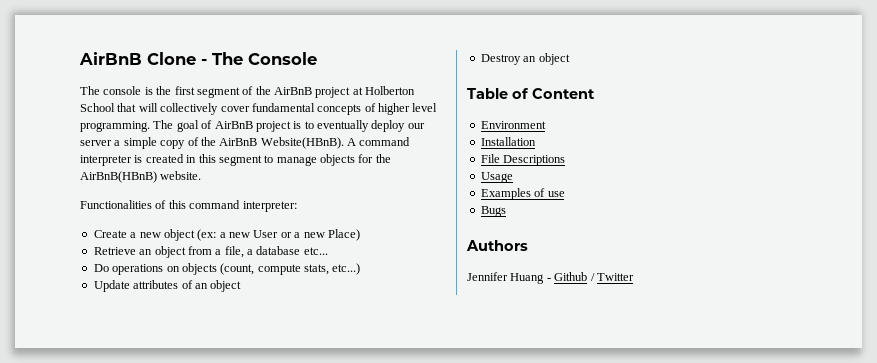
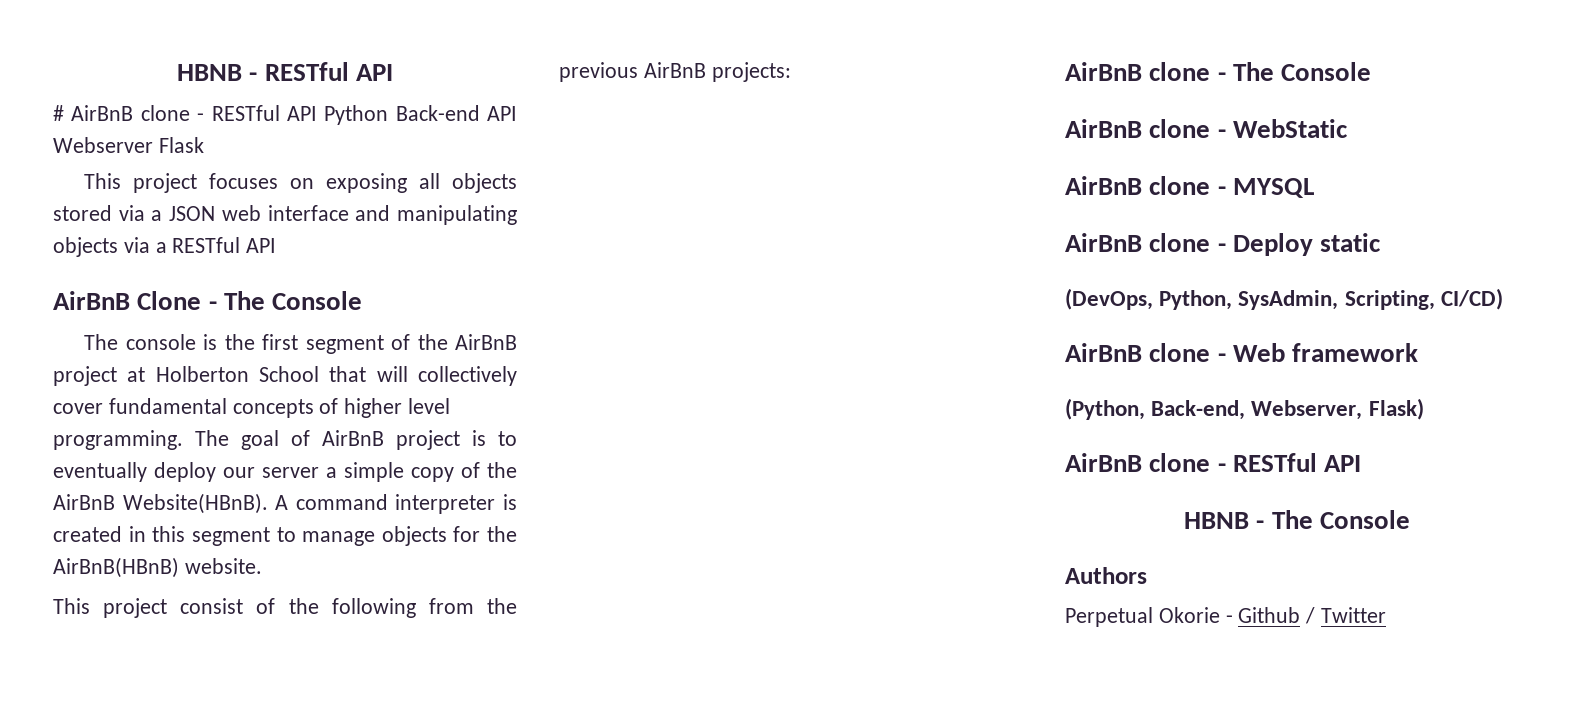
+ HBNB - RESTful API
+ # AirBnB clone - RESTful API Python Back-end API Webserver Flask
+ This project focuses on exposing all objects stored via a JSON web interface and manipulating objects via a RESTful API
- Functionalities of this command interpreter:
- Create a new object (ex: a new User or a new Place)
- Retrieve an object from a file, a database etc...
- Do operations on objects (count, compute stats, etc...)
- Update attributes of an object
- Destroy an object
- Table of Content
- Environment
- Installation
- File Descriptions
- Usage
- Examples of use
- Bugs
+ This project consist of the following from the previous AirBnB projects:
+ AirBnB clone - The Console
+ AirBnB clone - WebStatic
+ AirBnB clone - MYSQL
+ AirBnB clone - Deploy static
+ (DevOps, Python, SysAdmin, Scripting, CI/CD)
+ AirBnB clone - Web framework
+ (Python, Back-end, Webserver, Flask)
+ AirBnB clone - RESTful API
+ HBNB - The Console
- Jennifer Huang - Github / Twitter
+ Perpetual Okorie - Github / Twitter

